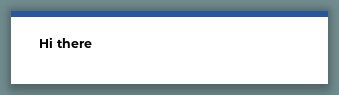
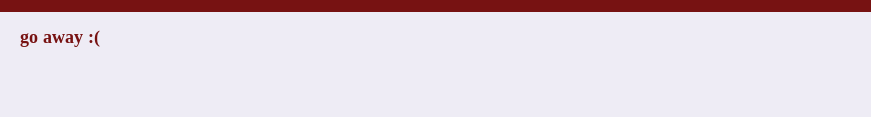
- Hi there
+ go away :(

